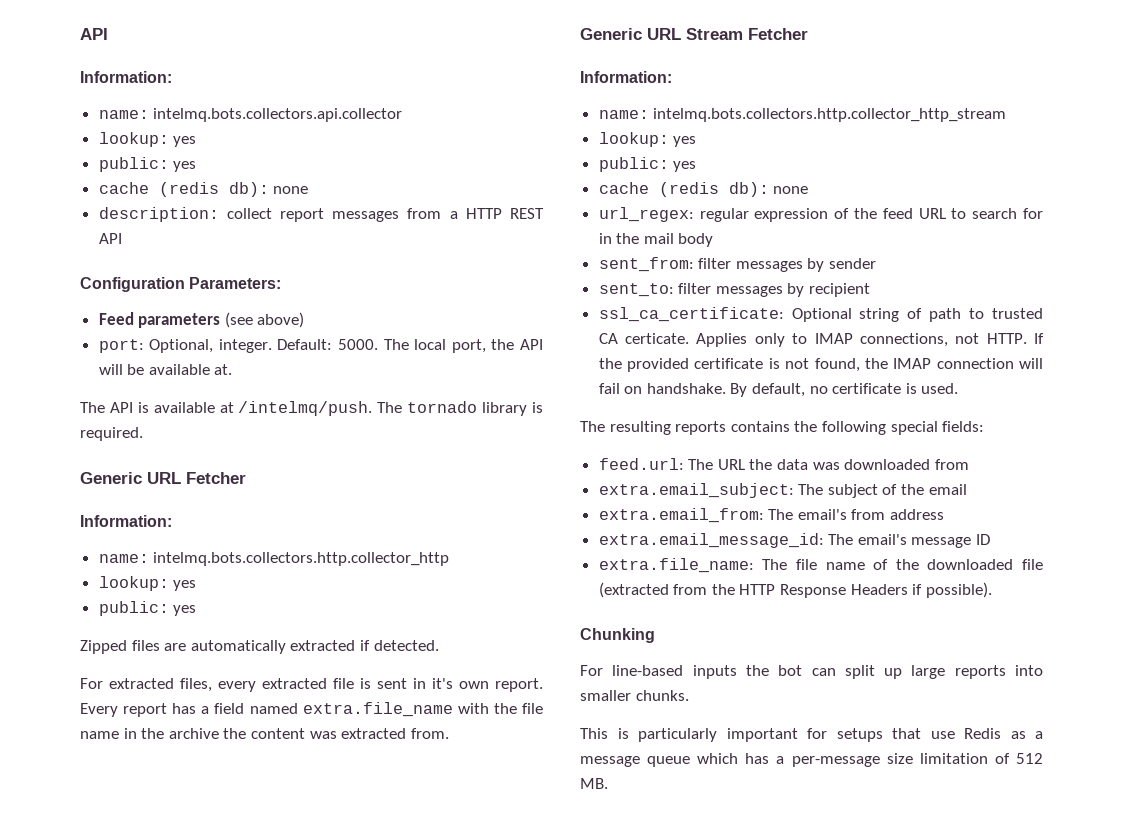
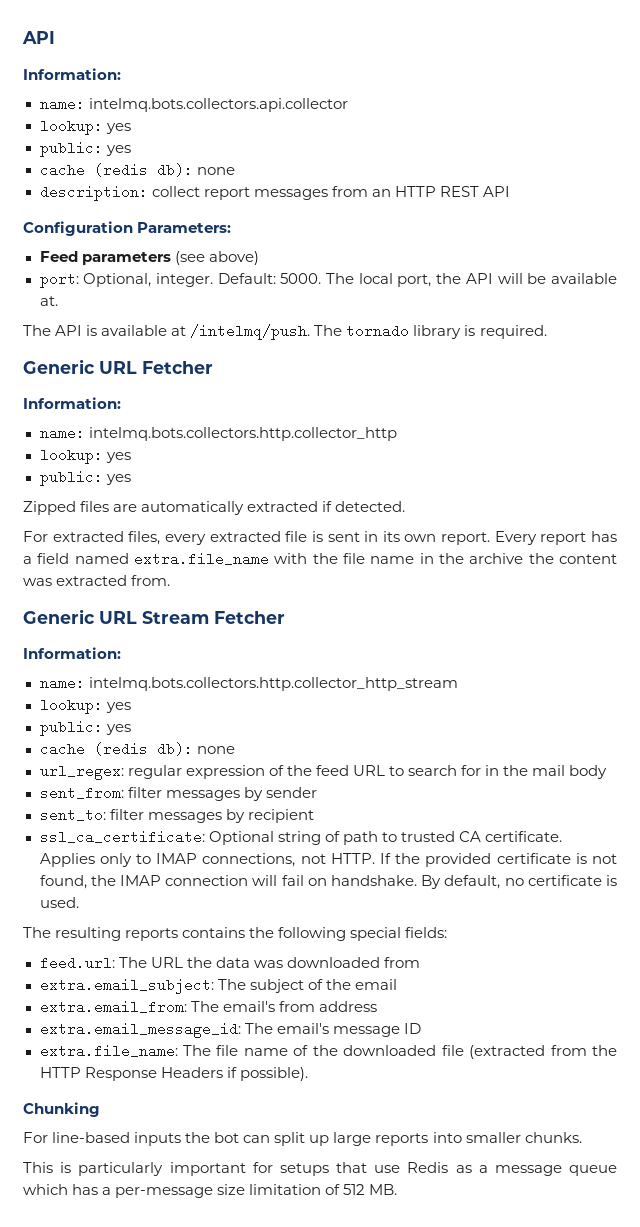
- description: collect report messages from a HTTP REST API
+ description: collect report messages from an HTTP REST API
- For extracted files, every extracted file is sent in it's own report.
+ For extracted files, every extracted file is sent in its own report.
- ssl_ca_certificate: Optional string of path to trusted CA certicate.
+ ssl_ca_certificate: Optional string of path to trusted CA certificate.

